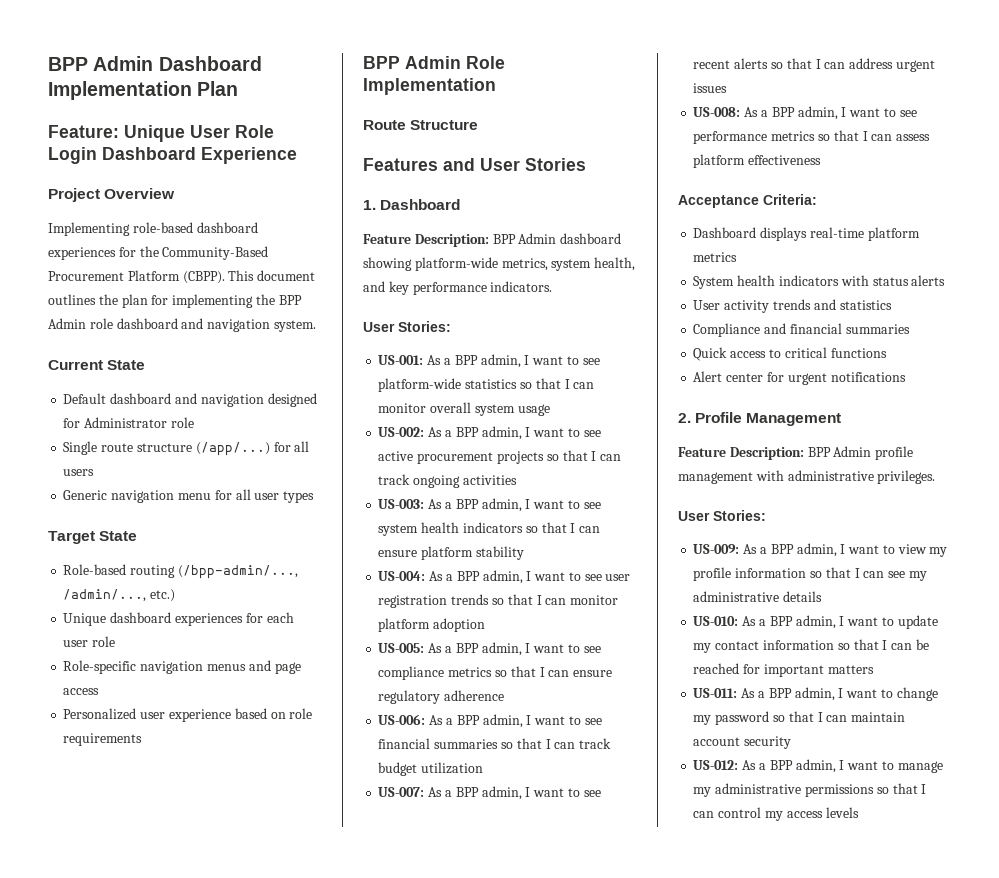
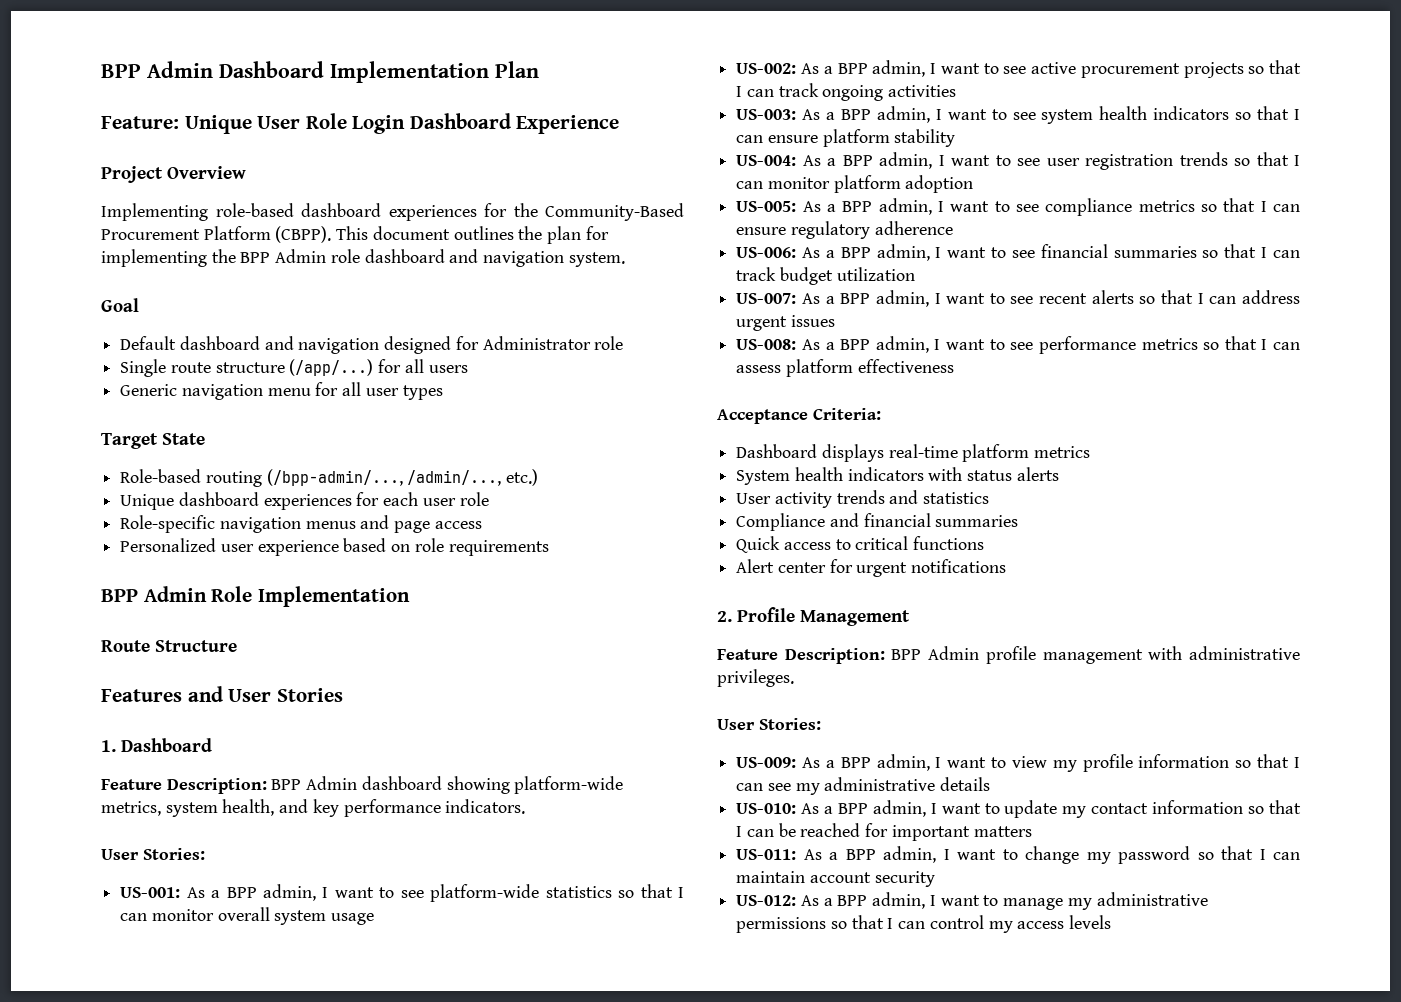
- Current State
+ Goal

